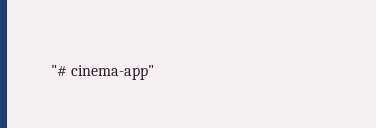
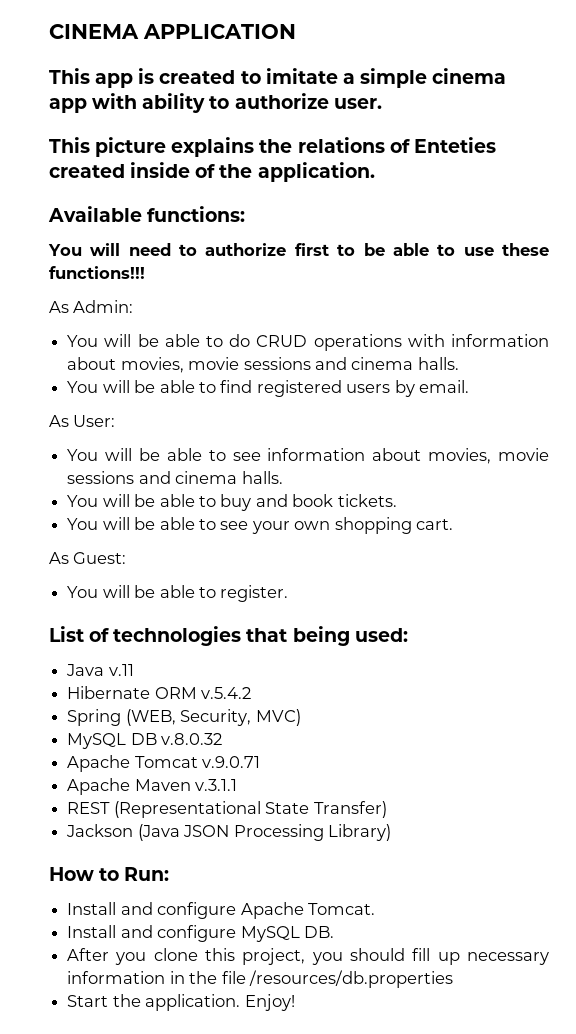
- "# cinema-app"
+ CINEMA APPLICATION
+ This app is created to imitate a simple cinema app with ability to authorize user.
+ This picture explains the relations of Enteties created inside of the application.
+ Available functions:
+ You will need to authorize first to be able to use these functions!!!
+ As Admin:
+ You will be able to do CRUD operations with information about movies, movie sessions and cinema halls.
+ You will be able to find registered users by email.
+ As User:
+ You will be able to see information about movies, movie sessions and cinema halls.
+ You will be able to buy and book tickets.
+ You will be able to see your own shopping cart.
+ As Guest:
+ You will be able to register.
+ List of technologies that being used:
+ Java v.11
+ Hibernate ORM v.5.4.2
+ Spring (WEB, Security, MVC)
+ MySQL DB v.8.0.32
+ Apache Tomcat v.9.0.71
+ Apache Maven v.3.1.1
+ REST (Representational State Transfer)
+ Jackson (Java JSON Processing Library)
+ How to Run:
+ Install and configure Apache Tomcat.
+ Install and configure MySQL DB.
+ After you clone this project, you should fill up necessary information in the file /resources/db.properties
+ Start the application. Enjoy!

